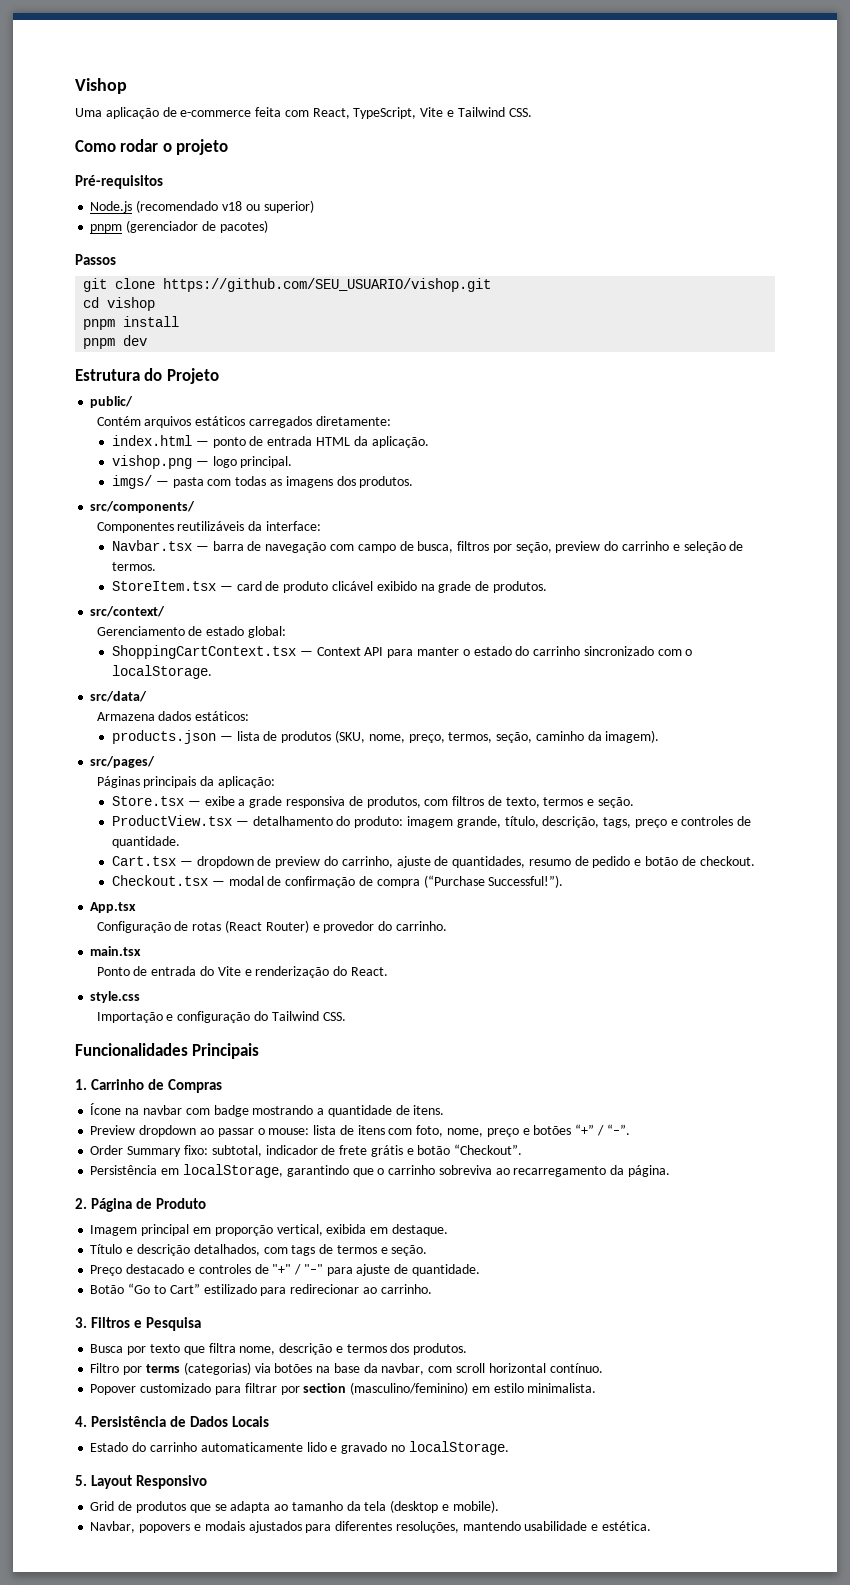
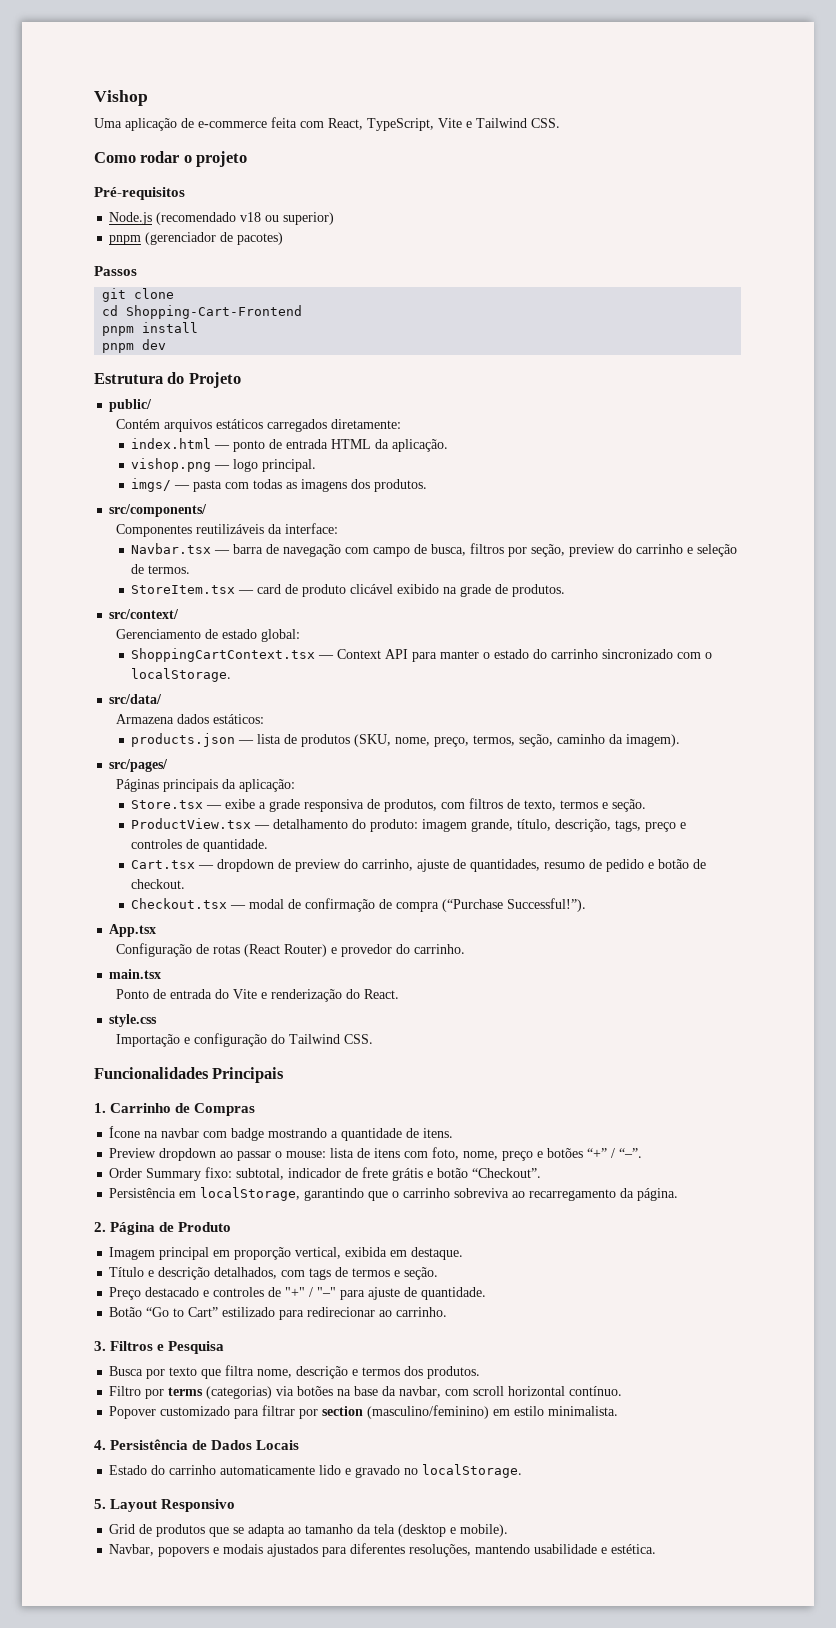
- git clone https://github.com/SEU_USUARIO/vishop.git
+ git clone
- cd vishop
+ cd Shopping-Cart-Frontend

